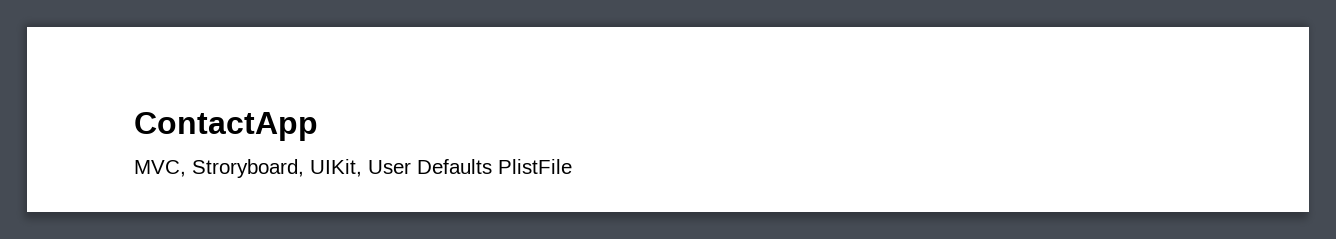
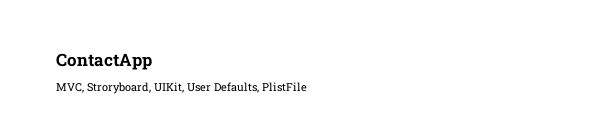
- MVC, Stroryboard, UIKit, User Defaults PlistFile
+ MVC, Stroryboard, UIKit, User Defaults, PlistFile

